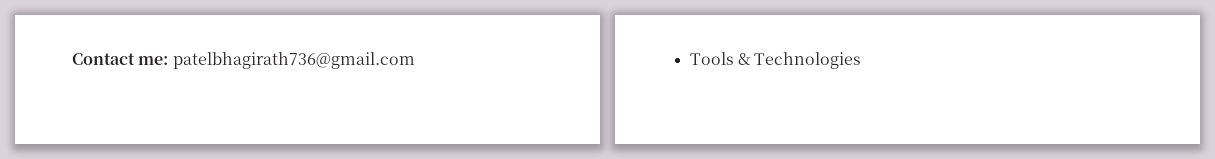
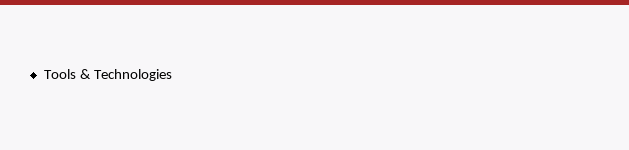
- Contact me: patelbhagirath736@gmail.com

